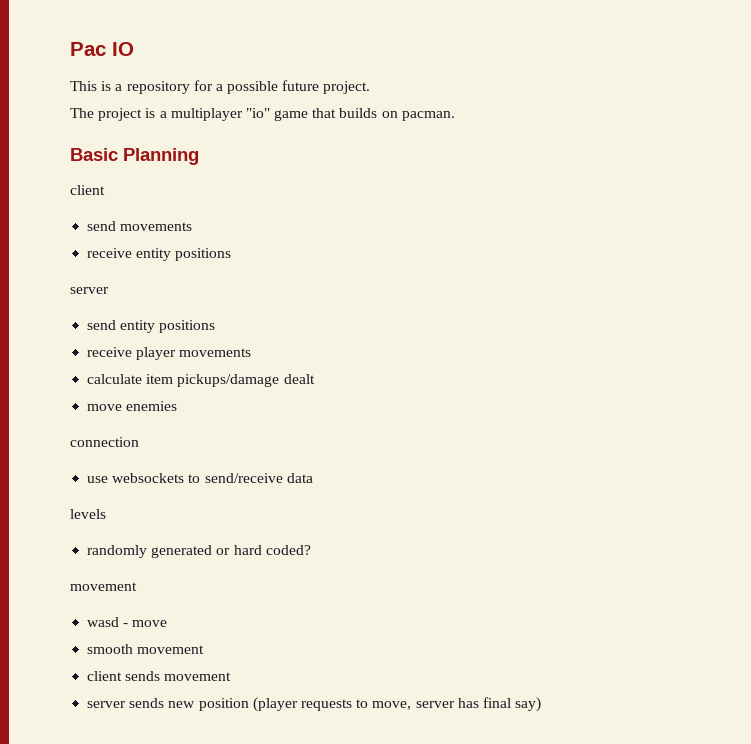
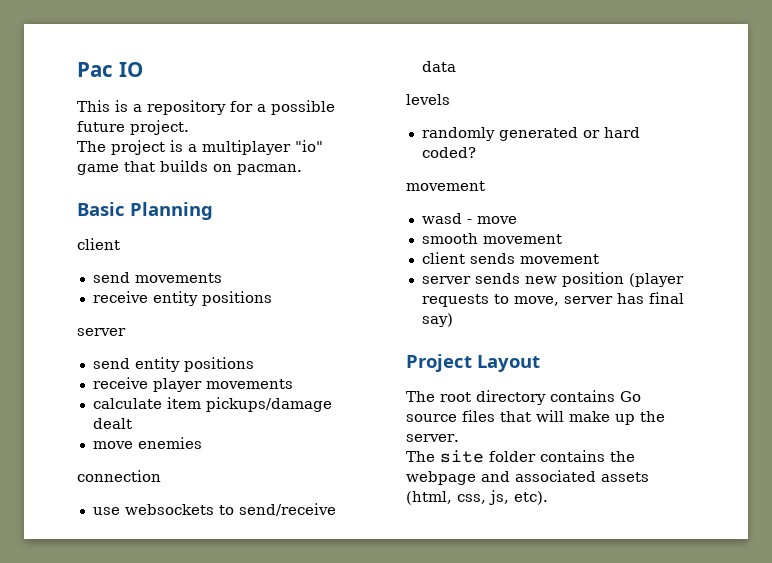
+ Project Layout
+ The root directory contains Go source files that will make up the server.
+ The site folder contains the webpage and associated assets (html, css, js, etc).

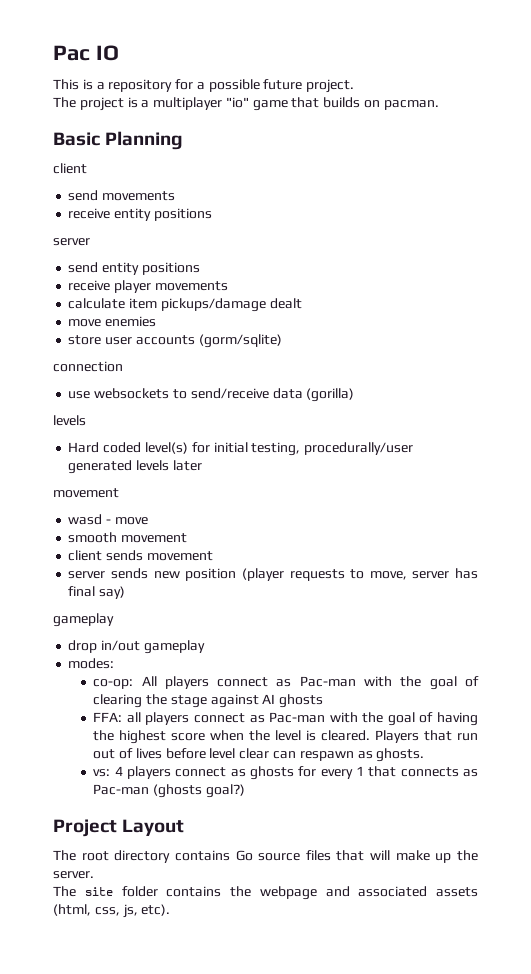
+ store user accounts (gorm/sqlite)
- use websockets to send/receive data
+ use websockets to send/receive data (gorilla)
- randomly generated or hard coded?
+ Hard coded level(s) for initial testing, procedurally/user generated levels later
  server sends new position (player requests to move, server has final say)
+ gameplay
+ drop in/out gameplay
+ modes:
+ co-op: All players connect as Pac-man with the goal of clearing the stage against AI ghosts
+ FFA: all players connect as Pac-man with the goal of having the highest score when the level is cleared. Players that run out of lives before level clear can respawn as ghosts.
+ vs: 4 players connect as ghosts for every 1 that connects as Pac-man (ghosts goal?)

